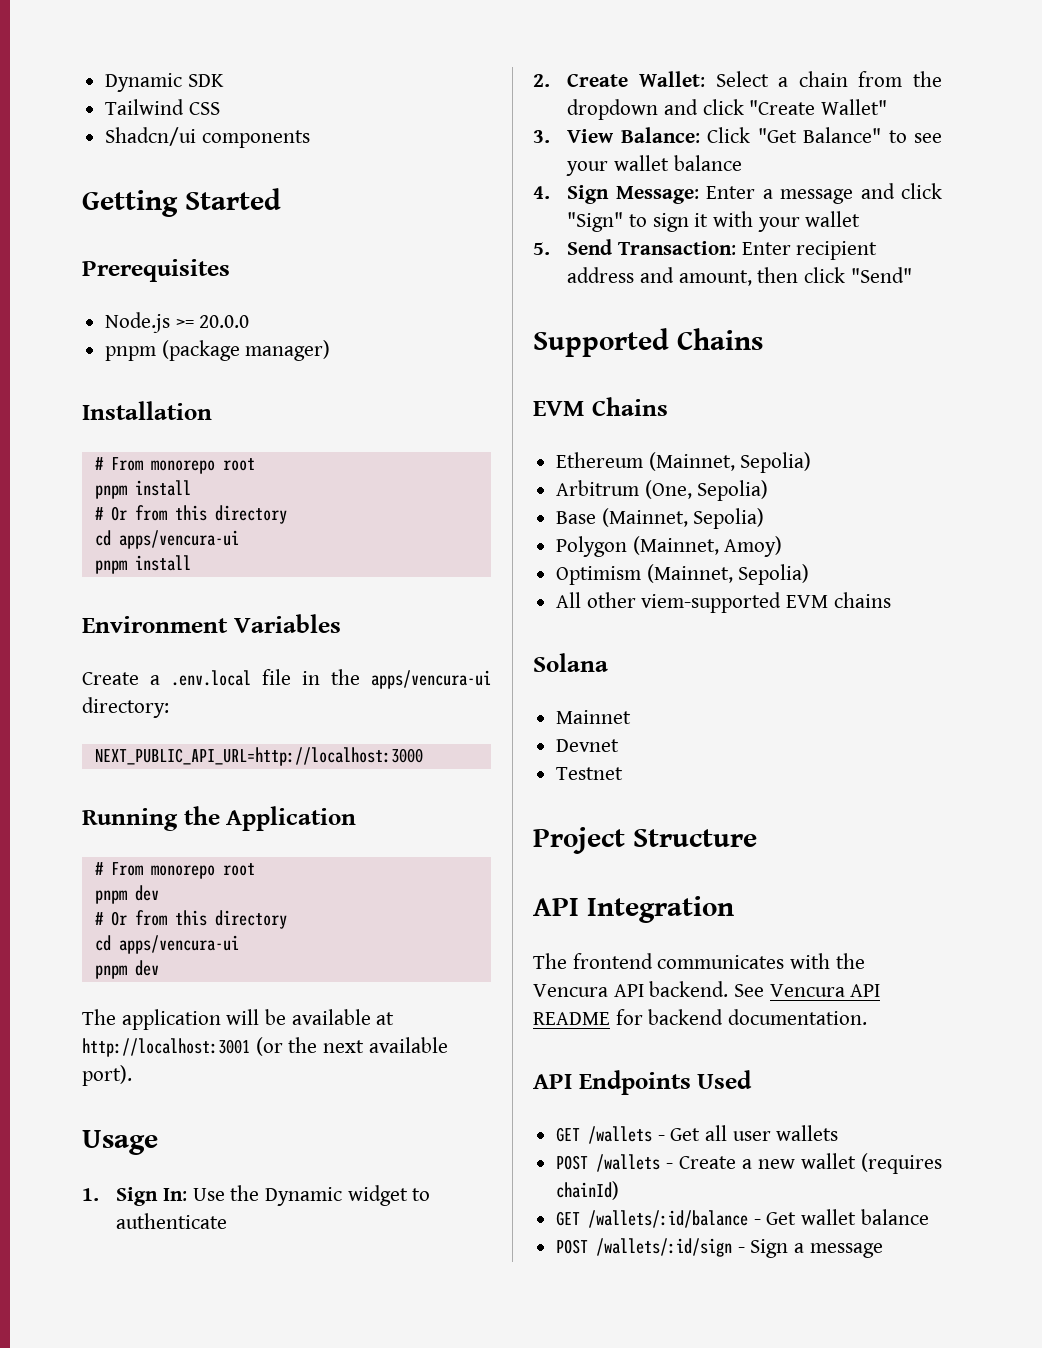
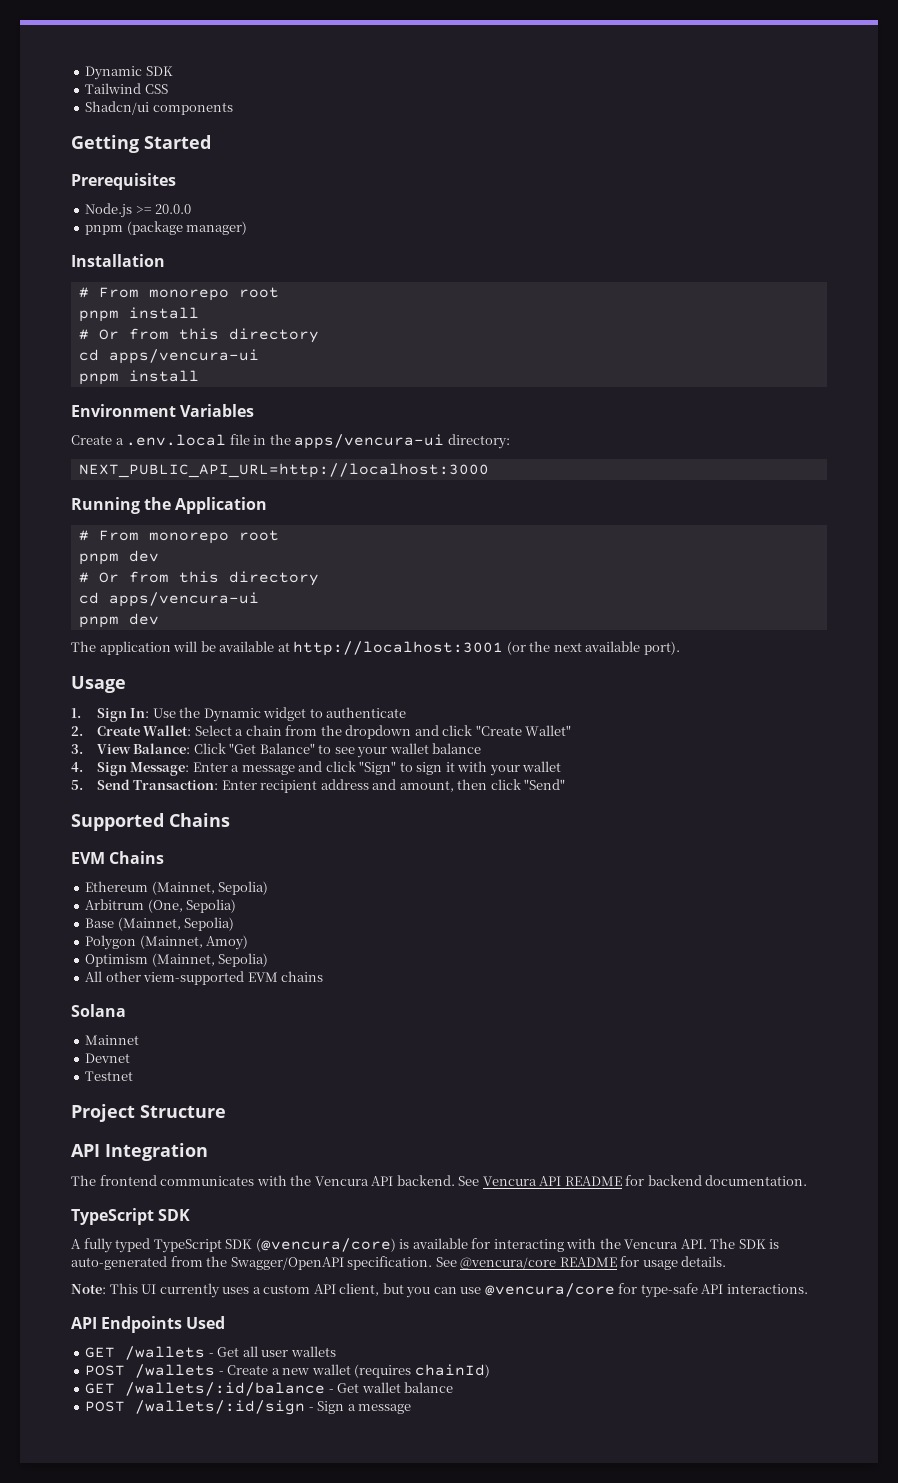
  See Vencura API README for backend documentation.
+ TypeScript SDK
+ A fully typed TypeScript SDK (@vencura/core) is available for interacting with the Vencura API. The SDK is auto-generated from the Swagger/OpenAPI specification. See @vencura/core README for usage details.
+ Note: This UI currently uses a custom API client, but you can use @vencura/core for type-safe API interactions.

